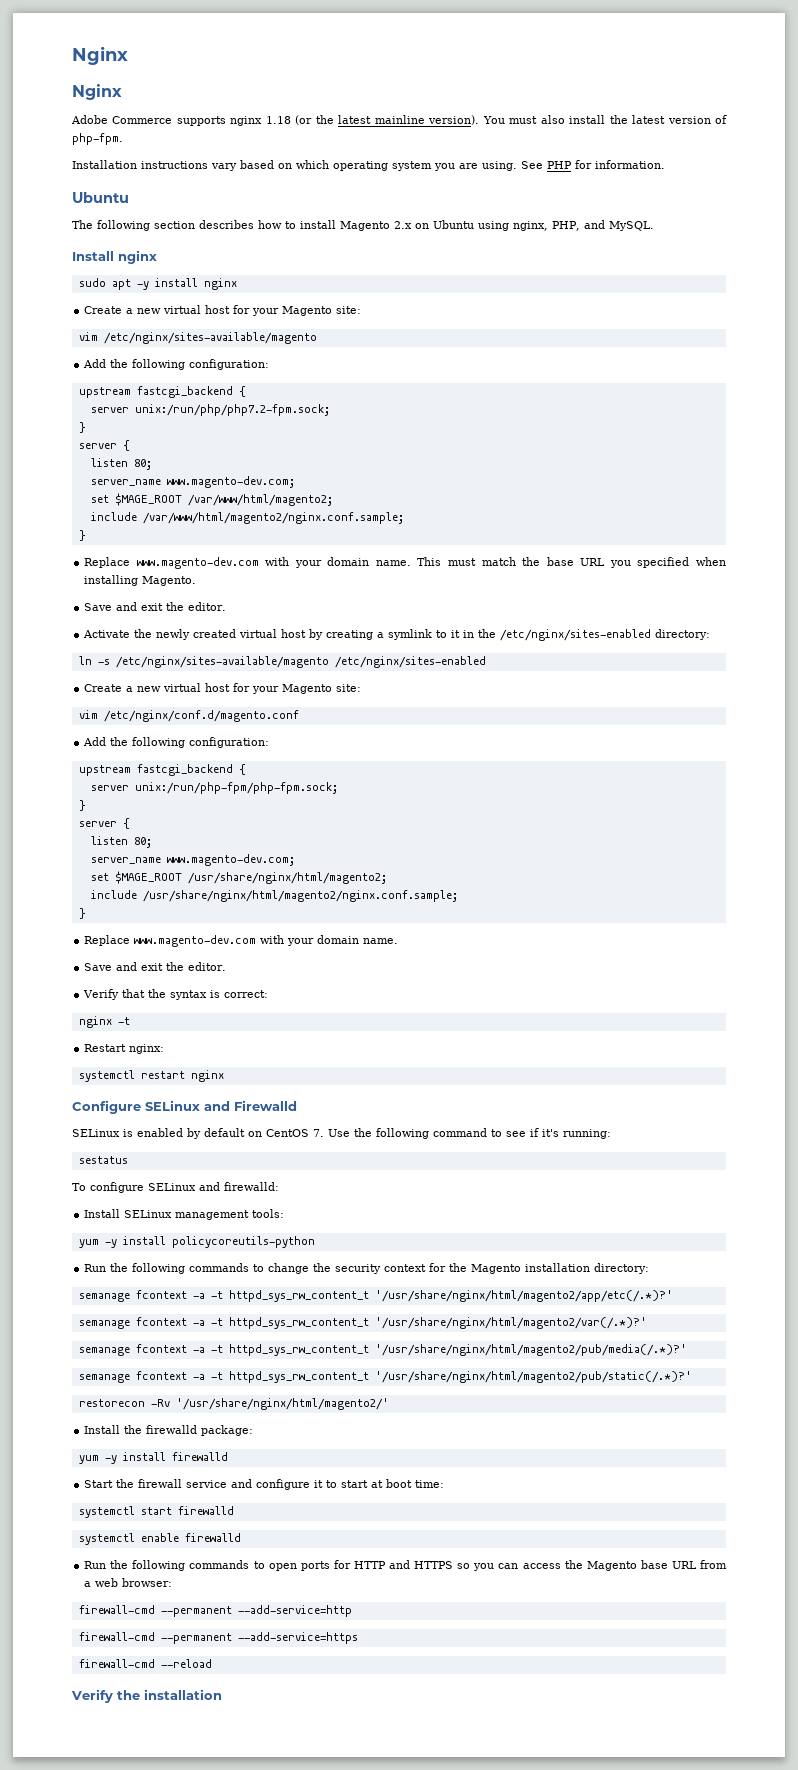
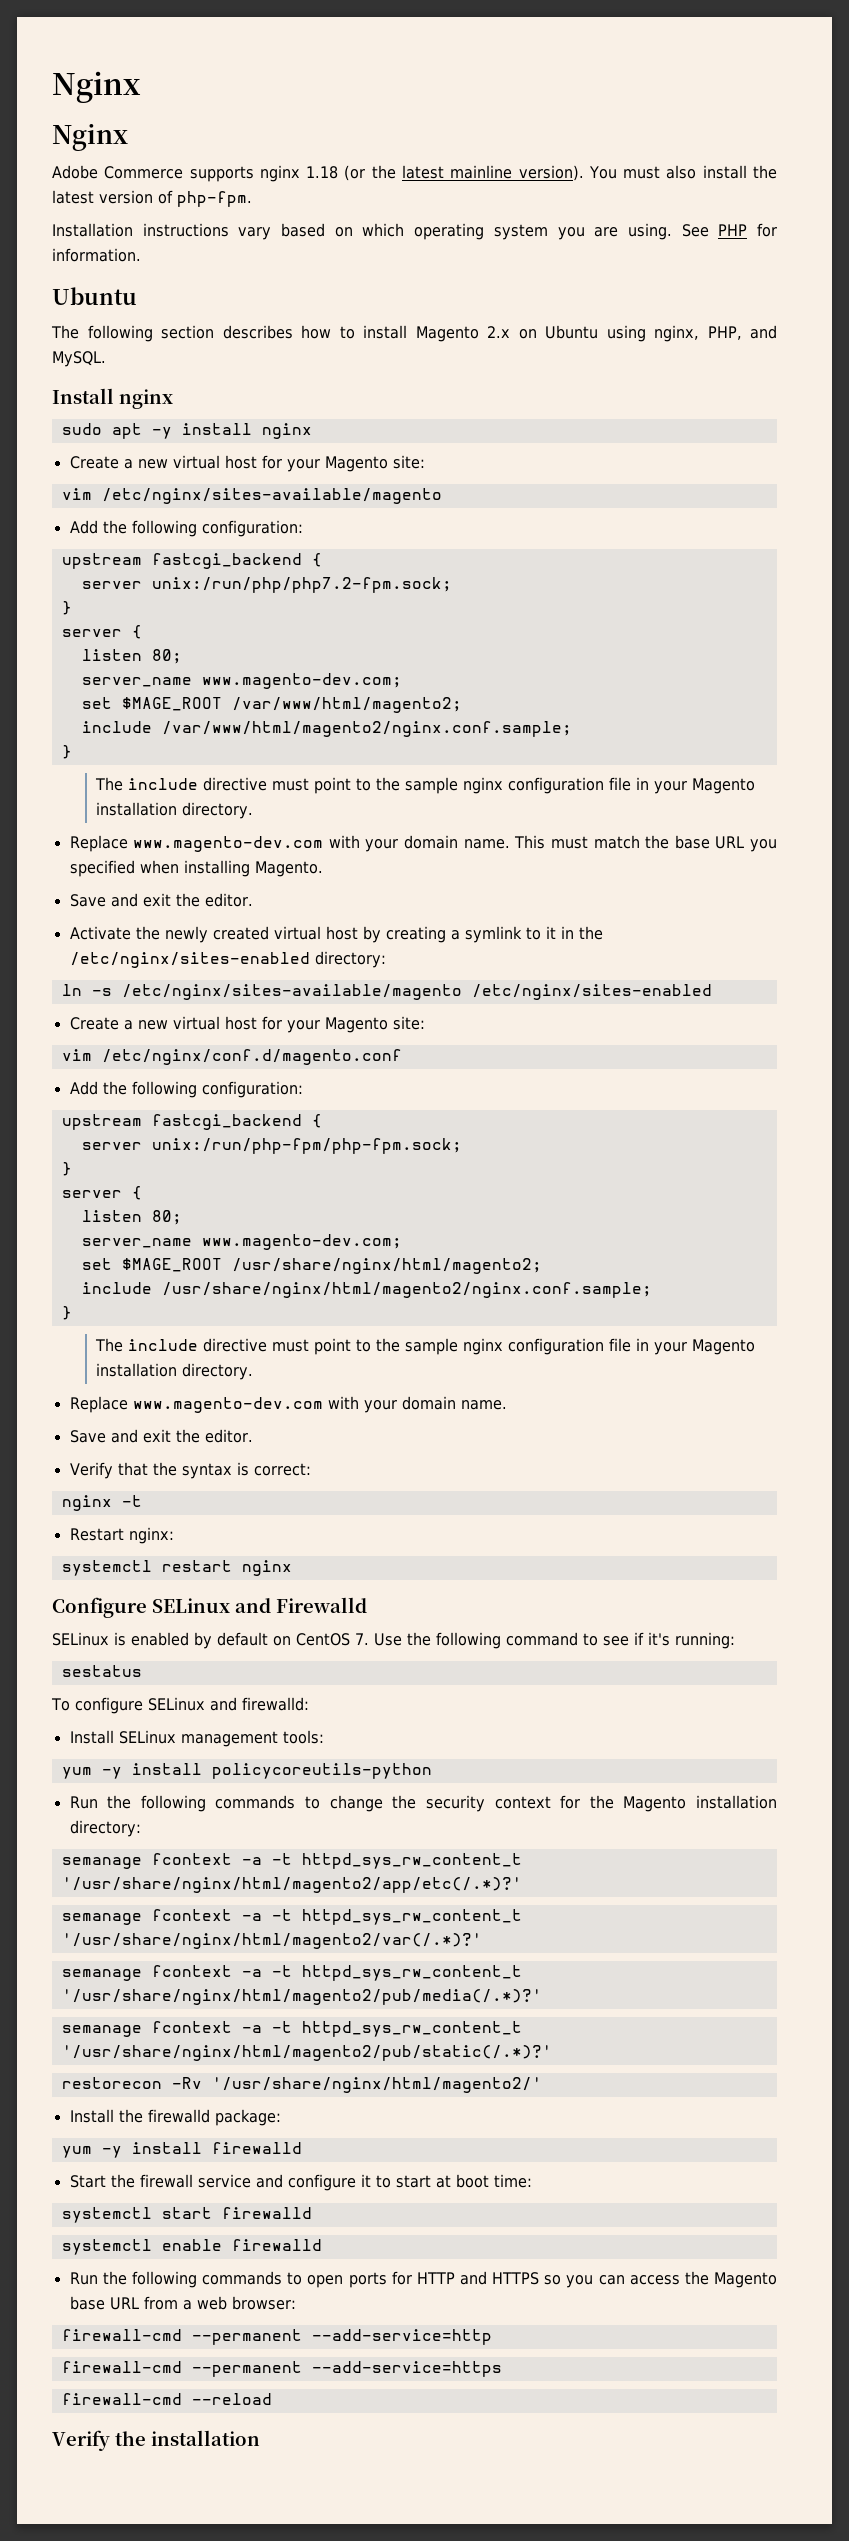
  include /var/www/html/magento2/nginx.conf.sample;
  }
+ The include directive must point to the sample nginx configuration file in your Magento installation directory.
  include /usr/share/nginx/html/magento2/nginx.conf.sample;
  }
+ The include directive must point to the sample nginx configuration file in your Magento installation directory.

